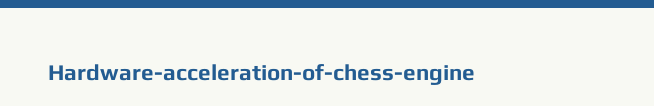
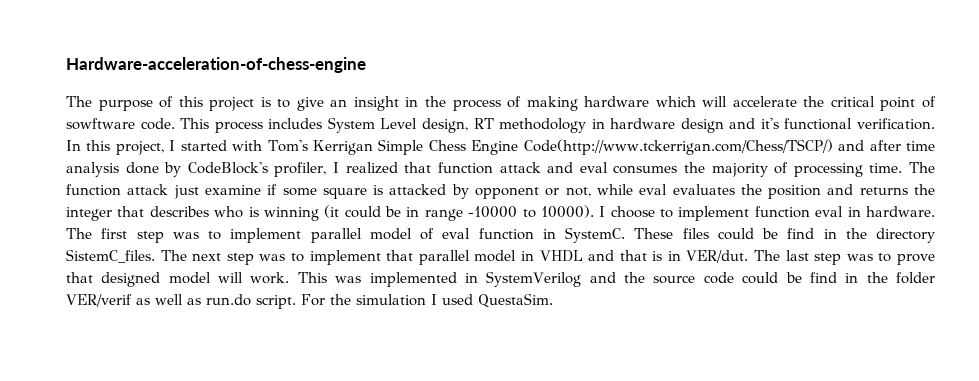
+ The purpose of this project is to give an insight in the process of making hardware which will accelerate the critical point of sowftware code. This process includes System Level design, RT methodology in hardware design and it's functional verification. In this project, I started with Tom's Kerrigan Simple Chess Engine Code(http://www.tckerrigan.com/Chess/TSCP/) and after time analysis done by CodeBlock's profiler, I realized that function attack and eval consumes the majority of processing time. The function attack just examine if some square is attacked by opponent or not, while eval evaluates the position and returns the integer that describes who is winning (it could be in range -10000 to 10000). I choose to implement function eval in hardware. The first step was to implement parallel model of eval function in SystemC. These files could be find in the directory SistemC_files. The next step was to implement that parallel model in VHDL and that is in VER/dut. The last step was to prove that designed model will work. This was implemented in SystemVerilog and the source code could be find in the folder VER/verif as well as run.do script. For the simulation I used QuestaSim.

